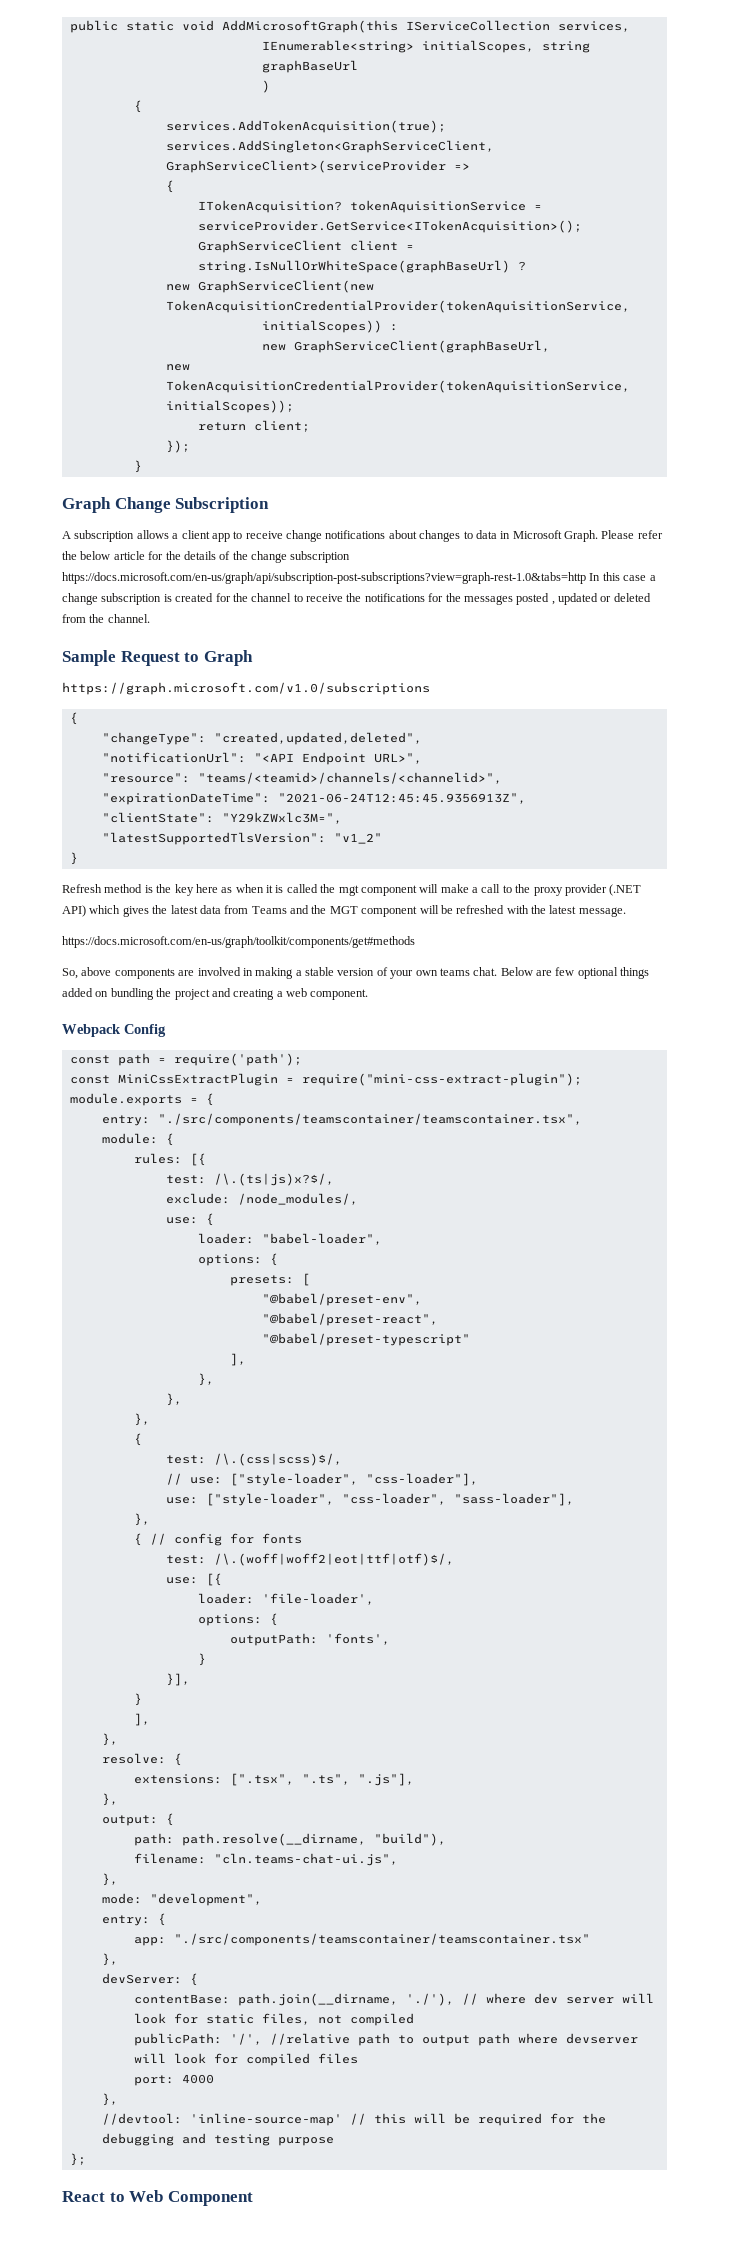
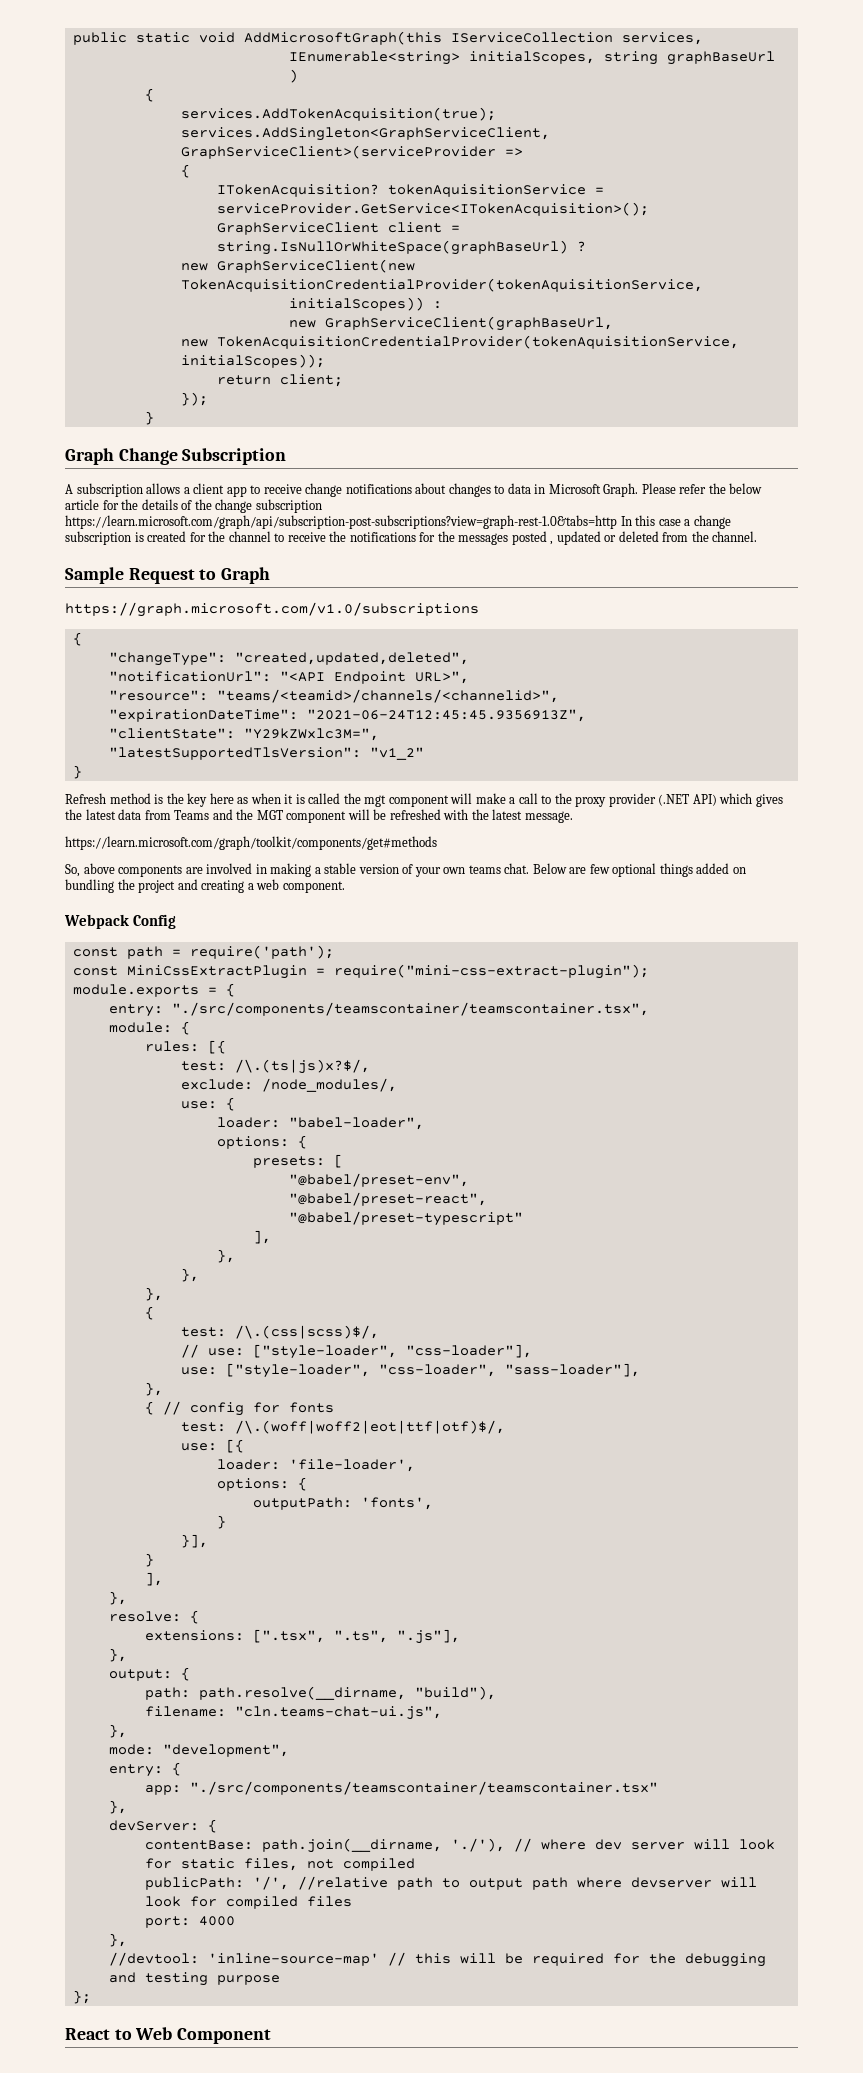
- Please refer the below article for the details of the change subscription https://docs.microsoft.com/en-us/graph/api/subscription-post-subscriptions?view=graph-rest-1.0&tabs=http In this case a change subscription is created for the channel to receive the notifications for the messages posted , updated or deleted from the channel.
+ Please refer the below article for the details of the change subscription https://learn.microsoft.com/graph/api/subscription-post-subscriptions?view=graph-rest-1.0&tabs=http In this case a change subscription is created for the channel to receive the notifications for the messages posted , updated or deleted from the channel.
- https://docs.microsoft.com/en-us/graph/toolkit/components/get#methods
+ https://learn.microsoft.com/graph/toolkit/components/get#methods

